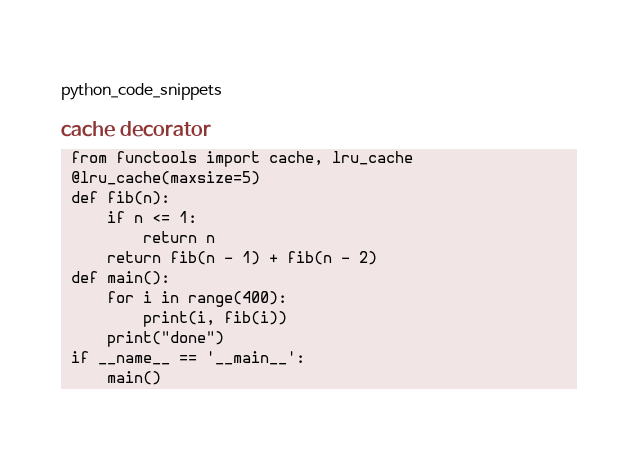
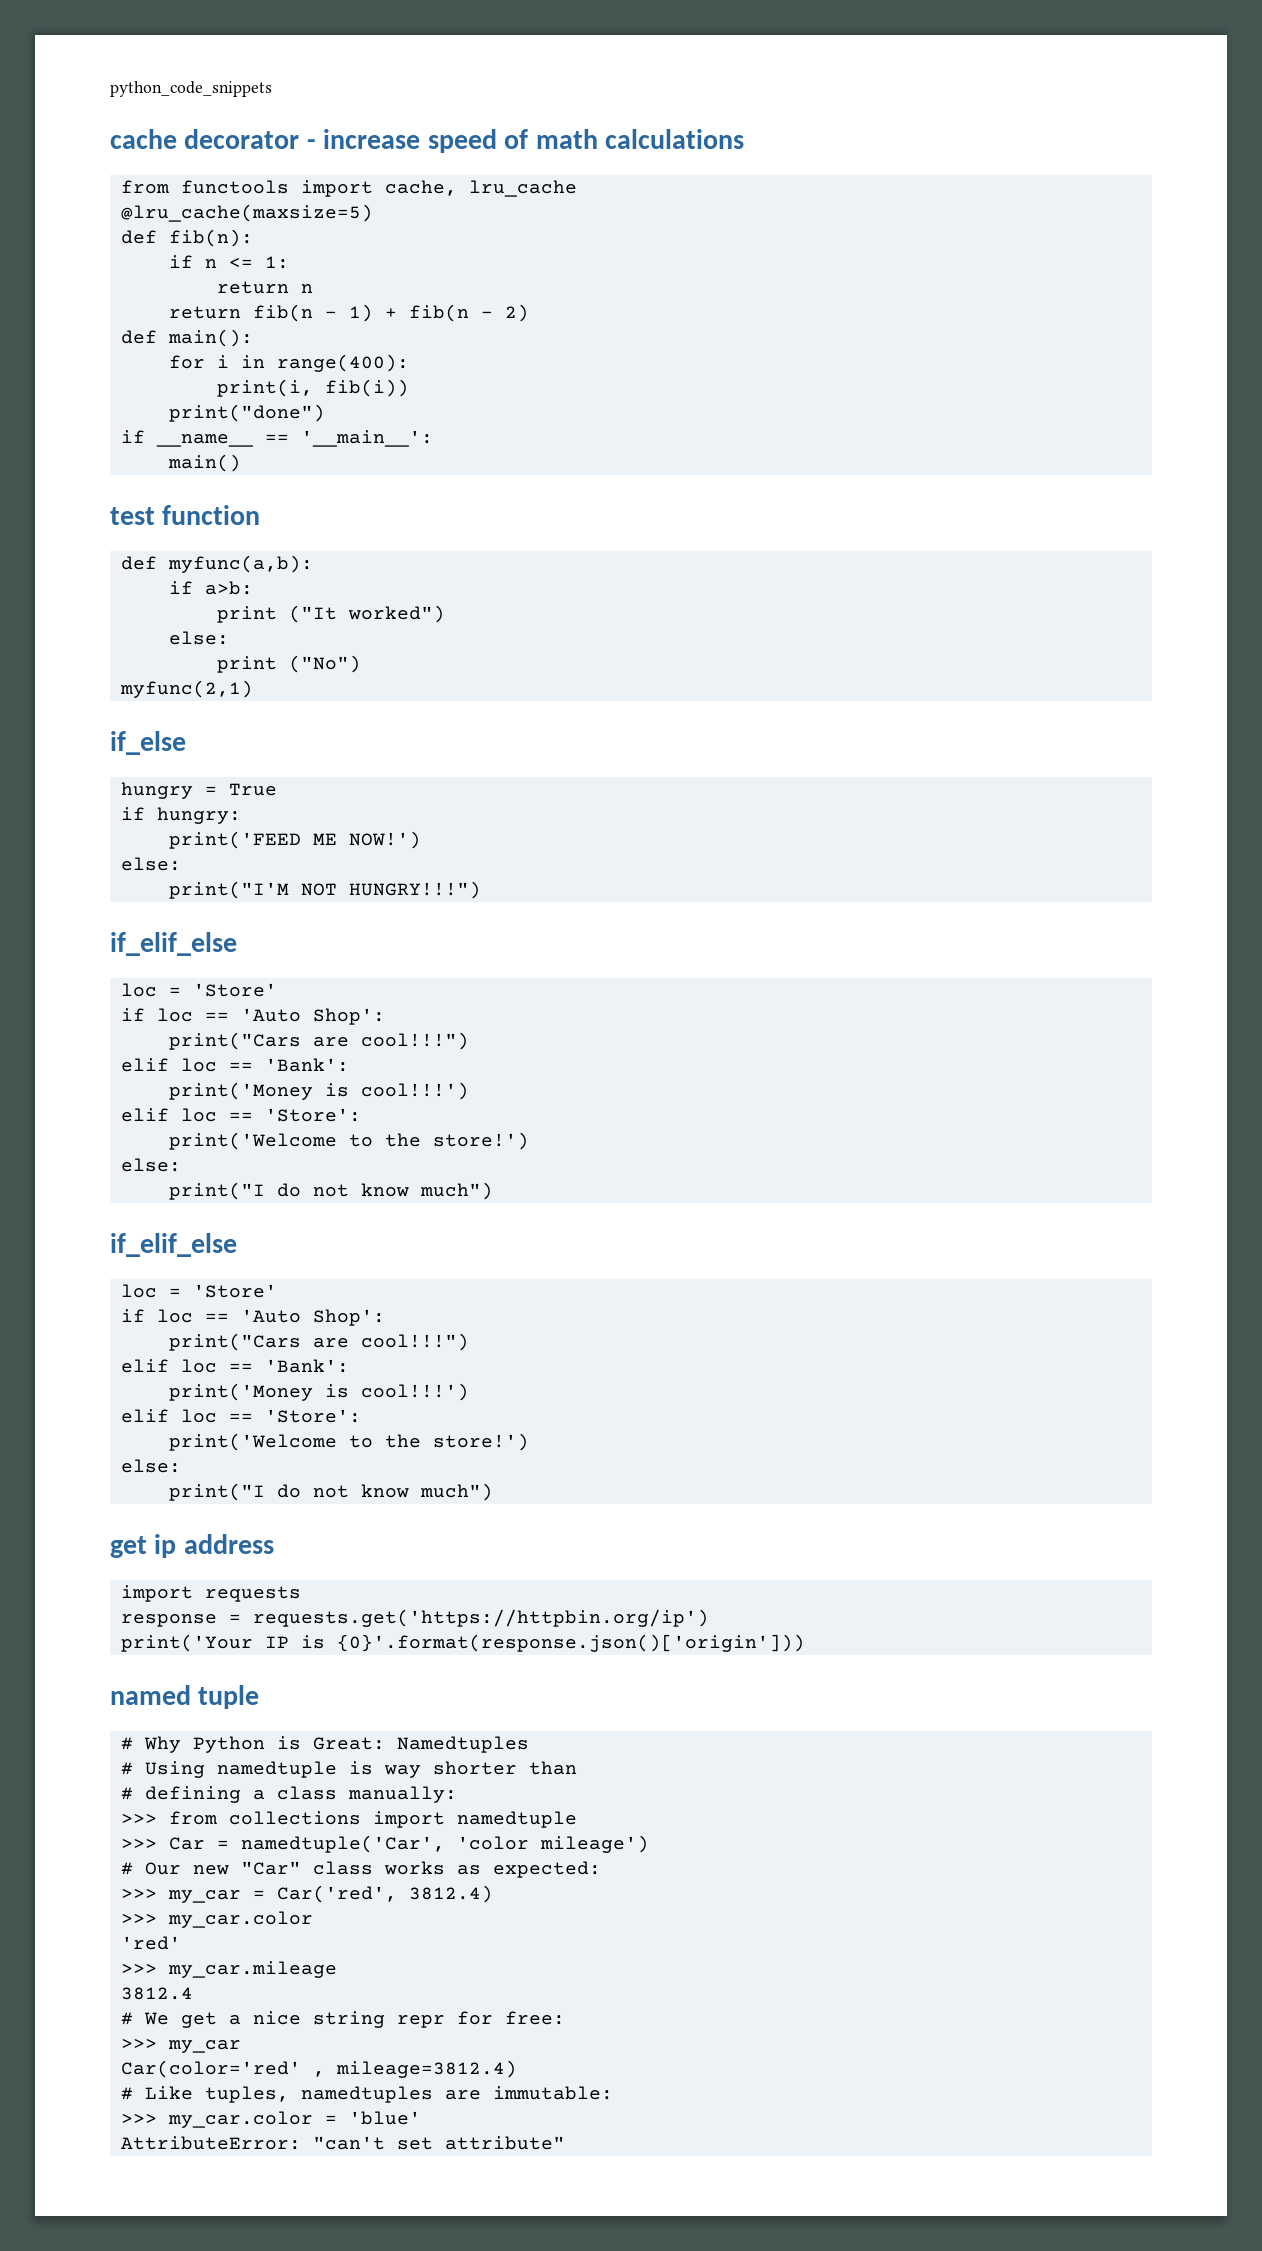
- cache decorator
+ cache decorator - increase speed of math calculations
+ test function
+ def myfunc(a,b):
+ if a>b:
+ print ("It worked")
+ else:
+ print ("No")
+ myfunc(2,1)
+ if_else
+ hungry = True
+ if hungry:
+ print('FEED ME NOW!')
+ else:
+ print("I'M NOT HUNGRY!!!")
+ if_elif_else
+ loc = 'Store'
+ if loc == 'Auto Shop':
+ print("Cars are cool!!!")
+ elif loc == 'Bank':
+ print('Money is cool!!!')
+ elif loc == 'Store':
+ print('Welcome to the store!')
+ else:
+ print("I do not know much")
+ if_elif_else
+ loc = 'Store'
+ if loc == 'Auto Shop':
+ print("Cars are cool!!!")
+ elif loc == 'Bank':
+ print('Money is cool!!!')
+ elif loc == 'Store':
+ print('Welcome to the store!')
+ else:
+ print("I do not know much")
+ get ip address
+ import requests
+ response = requests.get('https://httpbin.org/ip')
+ print('Your IP is {0}'.format(response.json()['origin']))
+ named tuple
+ # Why Python is Great: Namedtuples
+ # Using namedtuple is way shorter than
+ # defining a class manually:
+ >>> from collections import namedtuple
+ >>> Car = namedtuple('Car', 'color mileage')
+ # Our new "Car" class works as expected:
+ >>> my_car = Car('red', 3812.4)
+ >>> my_car.color
+ 'red'
+ >>> my_car.mileage
+ 3812.4
+ # We get a nice string repr for free:
+ >>> my_car
+ Car(color='red' , mileage=3812.4)
+ # Like tuples, namedtuples are immutable:
+ >>> my_car.color = 'blue'
+ AttributeError: "can't set attribute"

